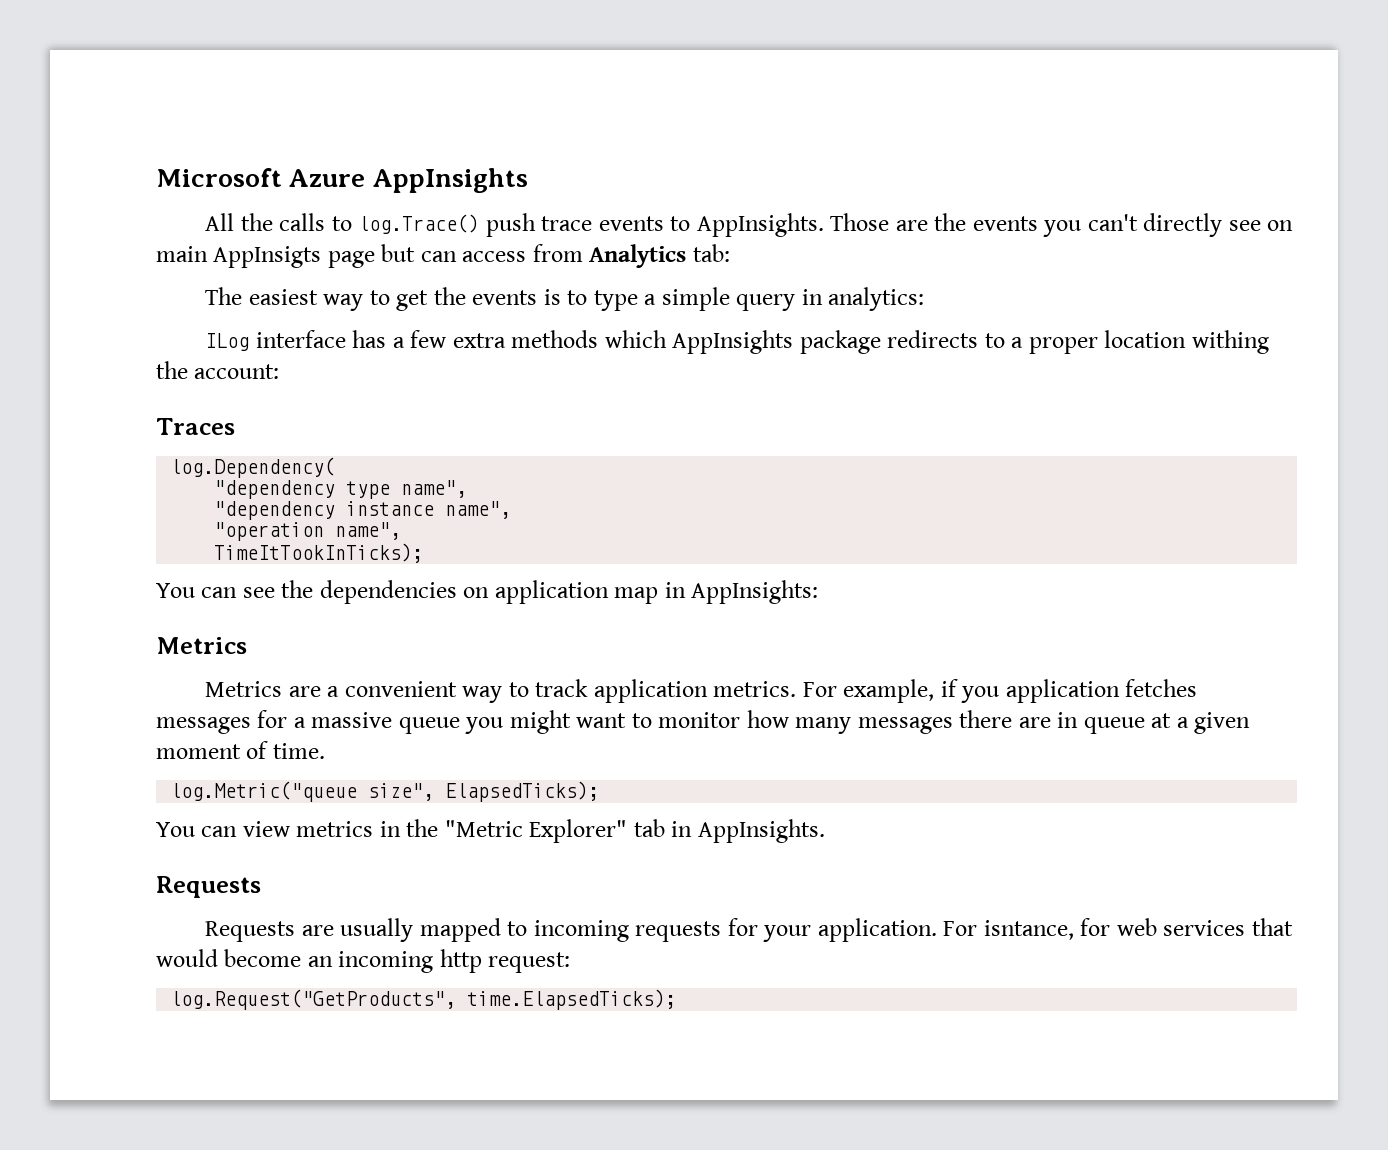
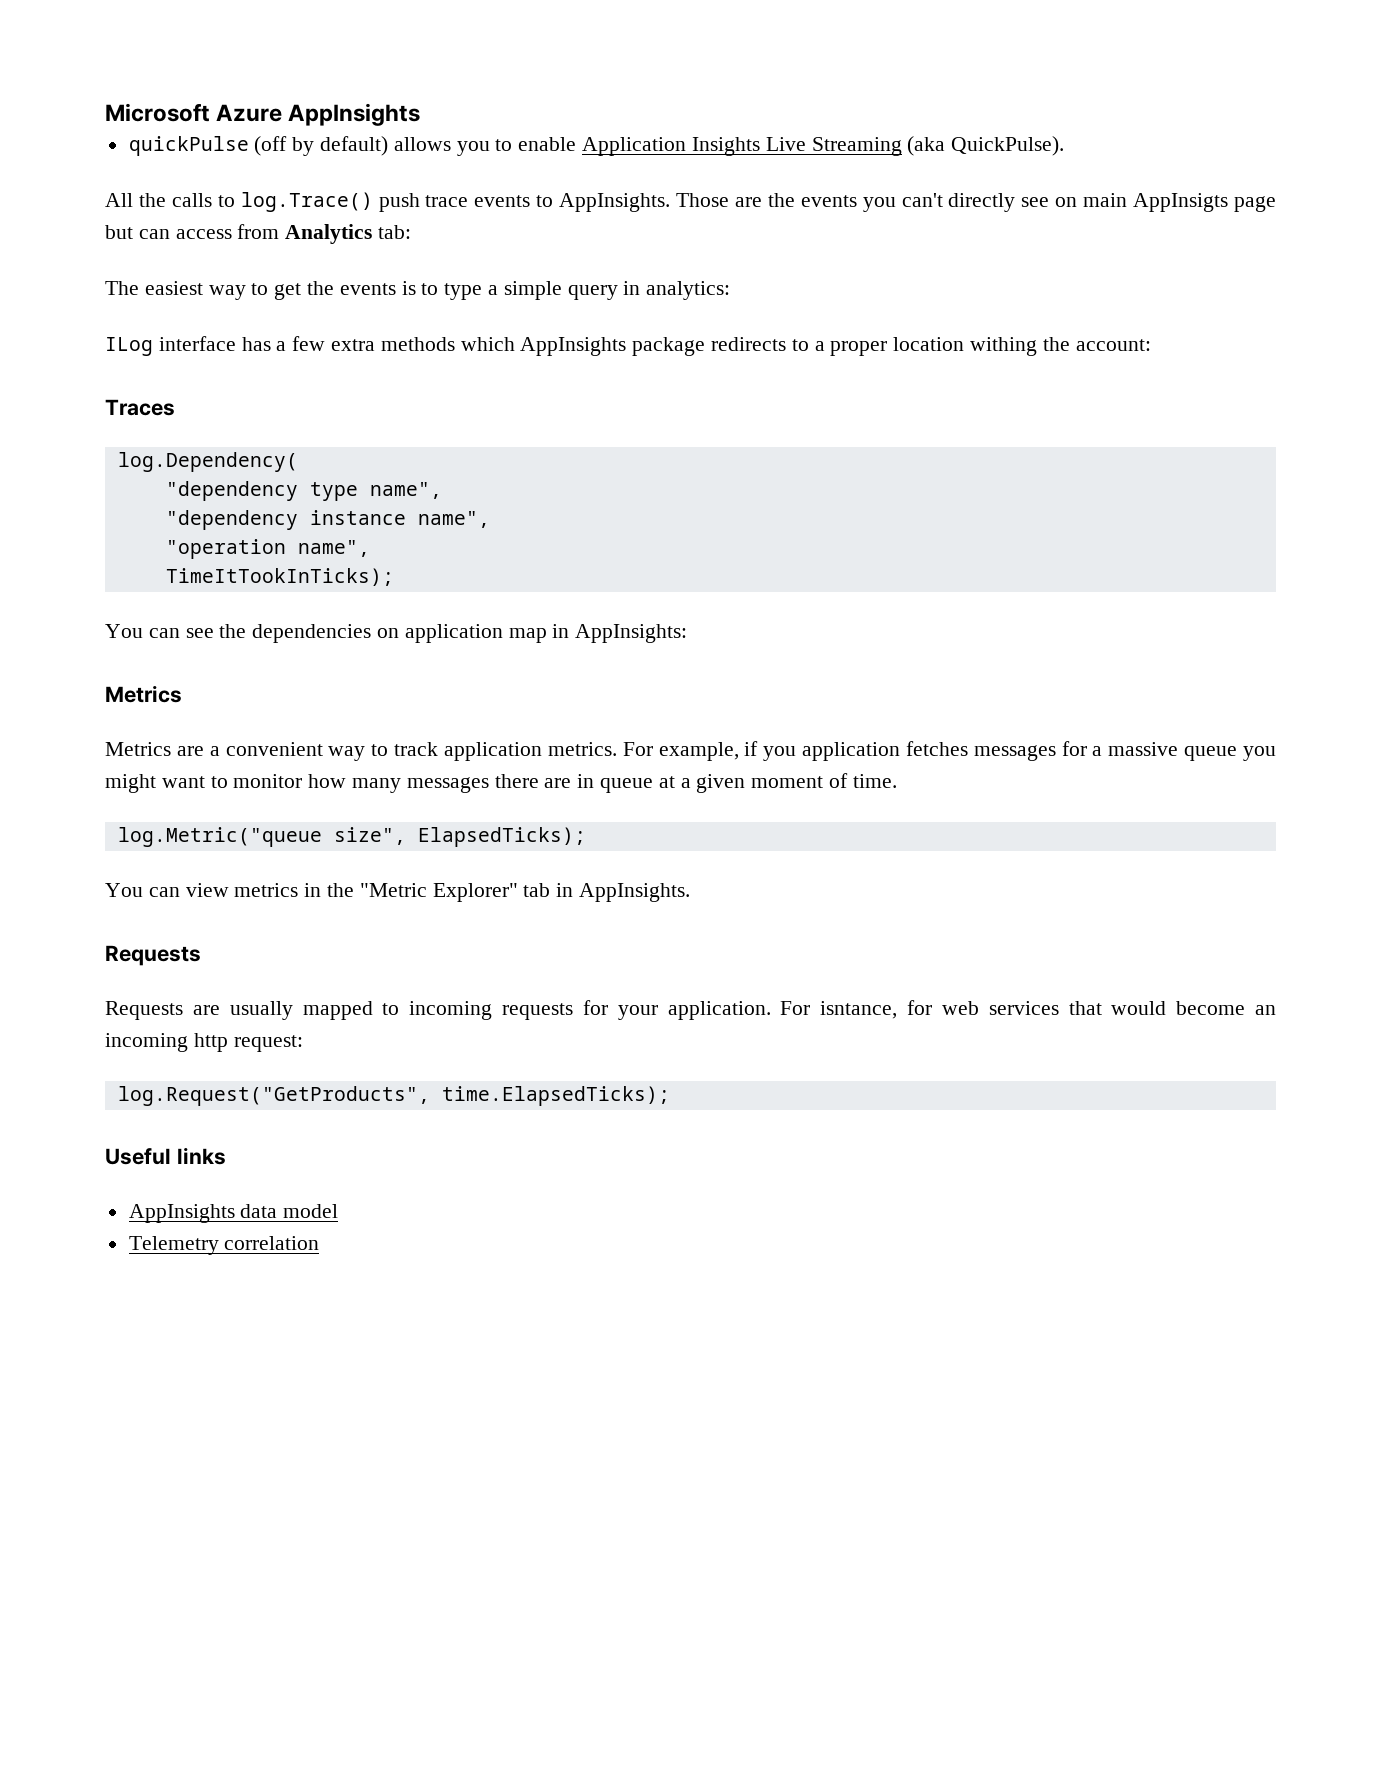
+ quickPulse (off by default) allows you to enable Application Insights Live Streaming (aka QuickPulse).
+ Useful links
+ AppInsights data model
+ Telemetry correlation

